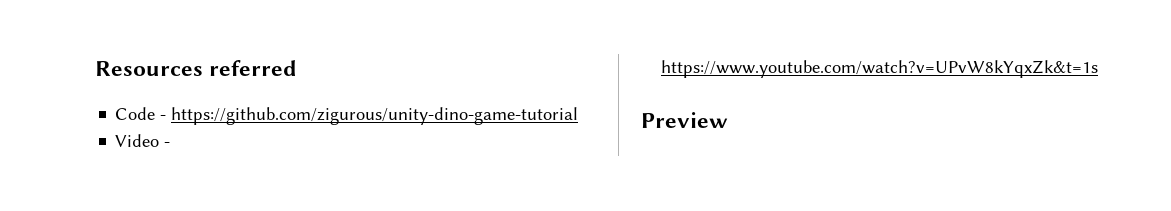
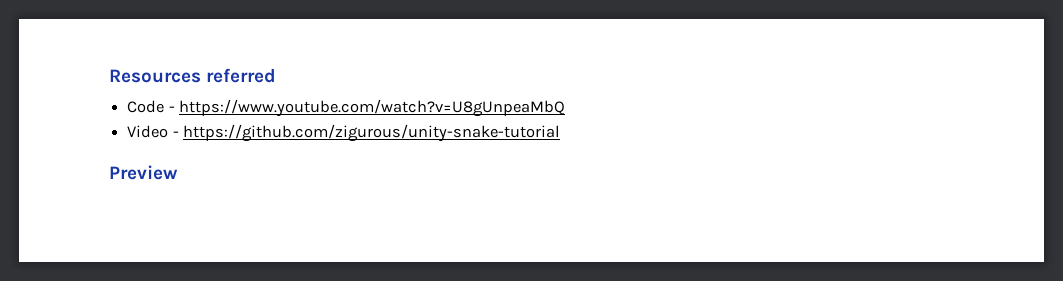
- Code - https://github.com/zigurous/unity-dino-game-tutorial
+ Code - https://www.youtube.com/watch?v=U8gUnpeaMbQ
- Video - https://www.youtube.com/watch?v=UPvW8kYqxZk&t=1s
+ Video - https://github.com/zigurous/unity-snake-tutorial

